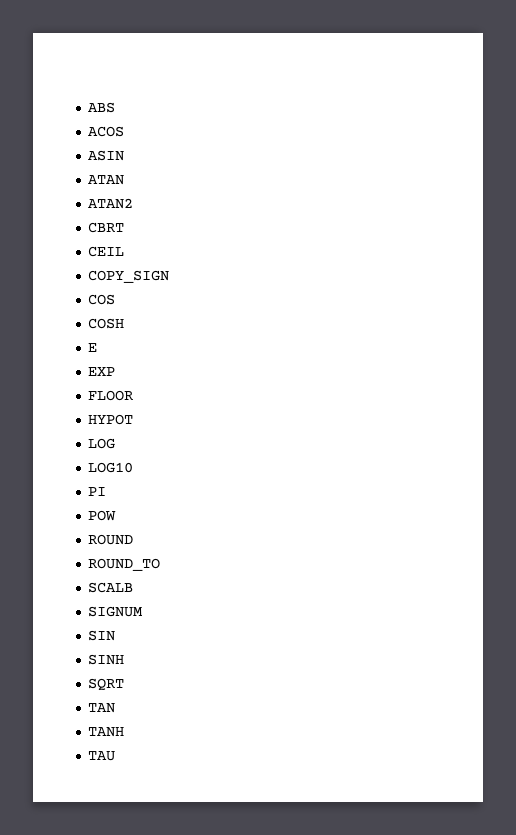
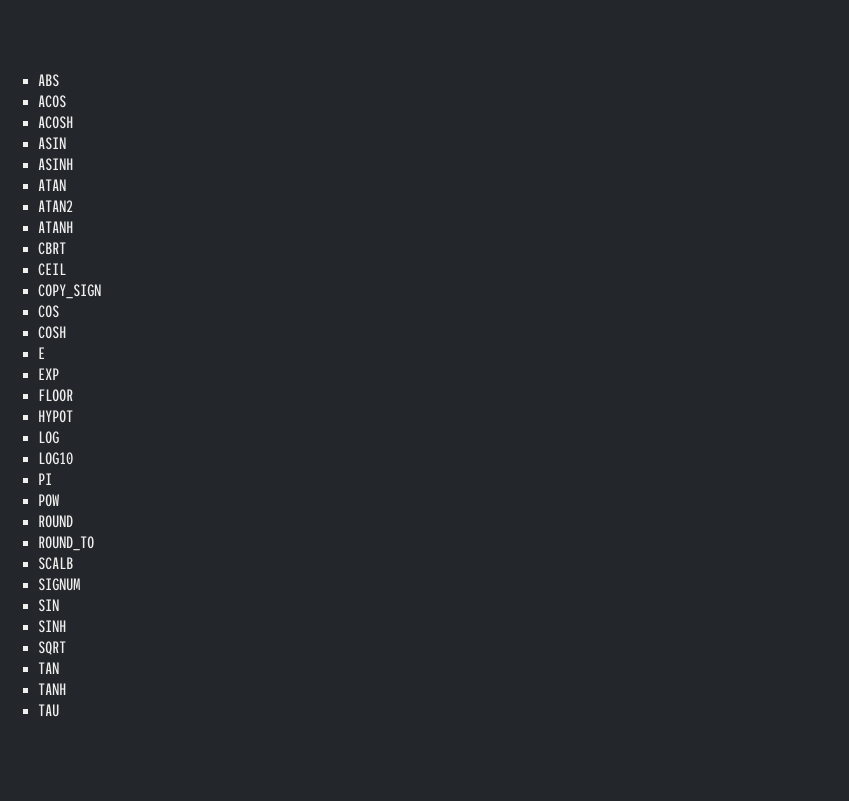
+ ACOSH
+ ASINH
+ ATANH

